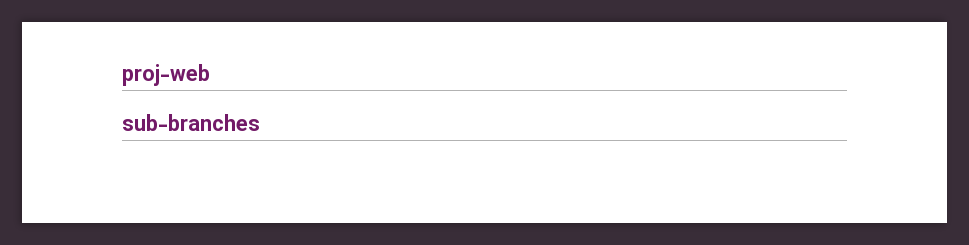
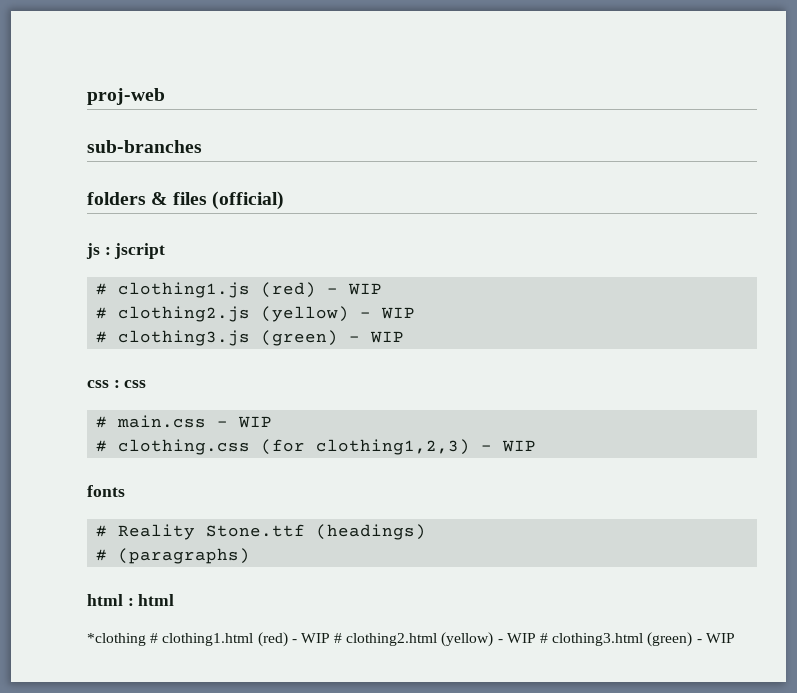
+ folders & files (official)
+ js : jscript
+ # clothing1.js (red) - WIP
+ # clothing2.js (yellow) - WIP
+ # clothing3.js (green) - WIP
+ css : css
+ # main.css - WIP
+ # clothing.css (for clothing1,2,3) - WIP
+ fonts
+ # Reality Stone.ttf (headings)
+ # (paragraphs)
+ html : html
+ *clothing # clothing1.html (red) - WIP # clothing2.html (yellow) - WIP # clothing3.html (green) - WIP

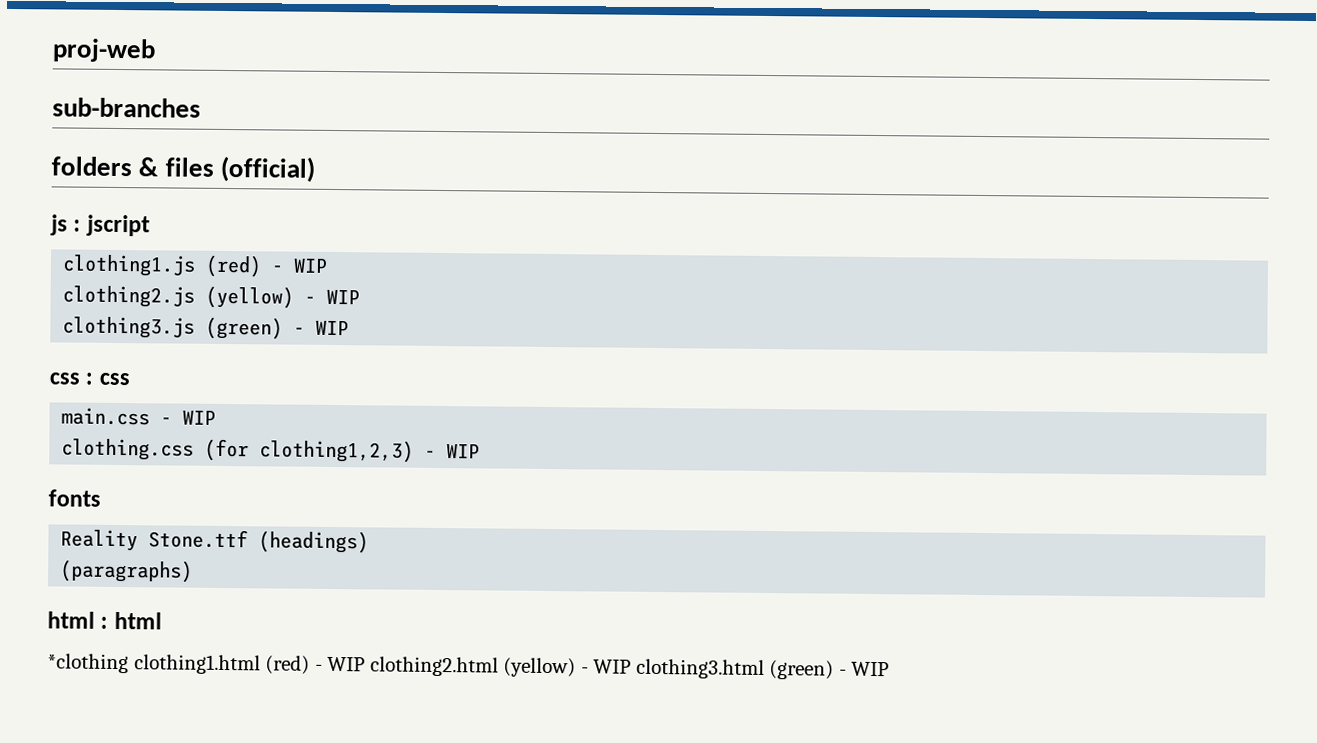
- # clothing1.js (red) - WIP
+ clothing1.js (red) - WIP
- # clothing2.js (yellow) - WIP
+ clothing2.js (yellow) - WIP
- # clothing3.js (green) - WIP
+ clothing3.js (green) - WIP
- # main.css - WIP
+ main.css - WIP
- # clothing.css (for clothing1,2,3) - WIP
+ clothing.css (for clothing1,2,3) - WIP
- # Reality Stone.ttf (headings)
+ Reality Stone.ttf (headings)
- # (paragraphs)
+ (paragraphs)
- *clothing # clothing1.html (red) - WIP # clothing2.html (yellow) - WIP # clothing3.html (green) - WIP
+ *clothing clothing1.html (red) - WIP clothing2.html (yellow) - WIP clothing3.html (green) - WIP

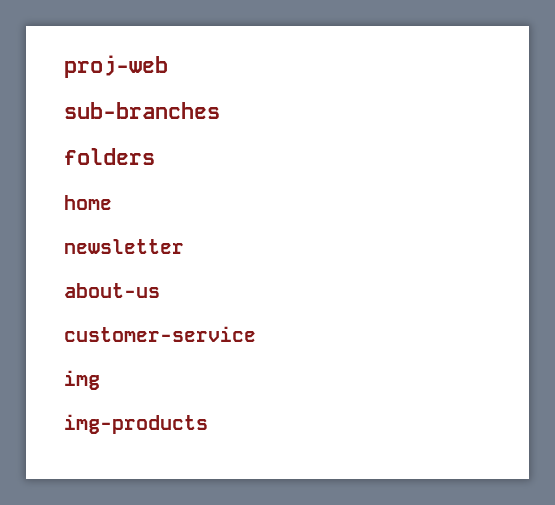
- folders & files (official)
- js : jscript
- clothing1.js (red) - WIP
- clothing2.js (yellow) - WIP
- clothing3.js (green) - WIP
- css : css
- main.css - WIP
- clothing.css (for clothing1,2,3) - WIP
- fonts
- Reality Stone.ttf (headings)
- (paragraphs)
- html : html
- *clothing clothing1.html (red) - WIP clothing2.html (yellow) - WIP clothing3.html (green) - WIP
+ folders
+ home
+ newsletter
+ about-us
+ customer-service
+ img
+ img-products

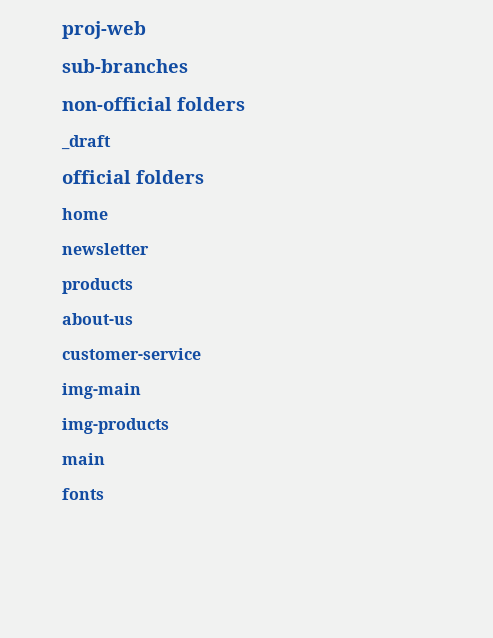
- folders
+ non-official folders
+ _draft
+ official folders
+ products
- img
+ img-main
+ main
+ fonts

